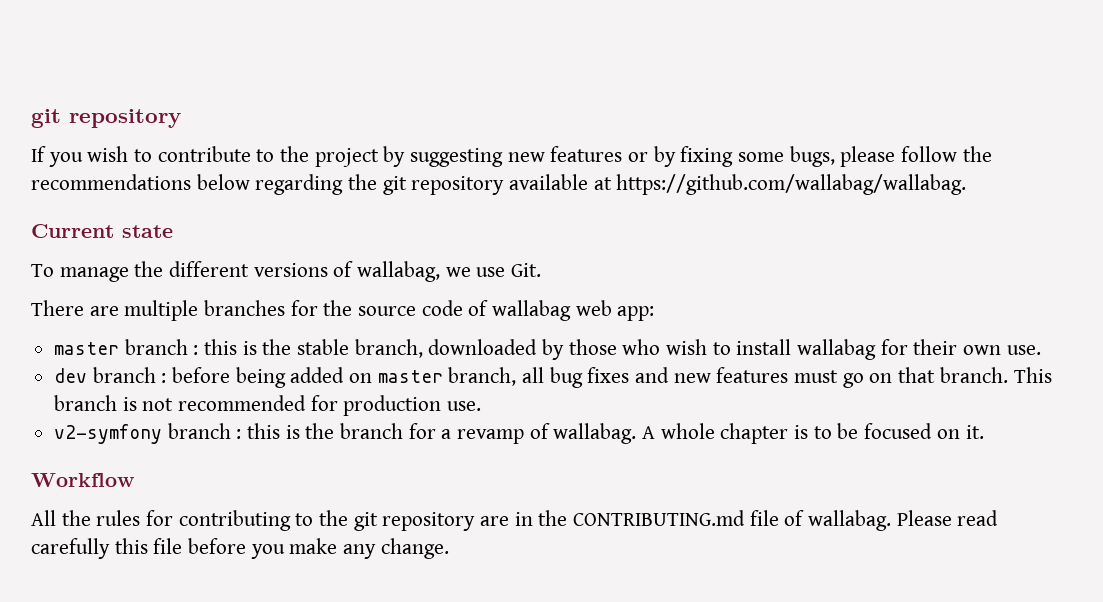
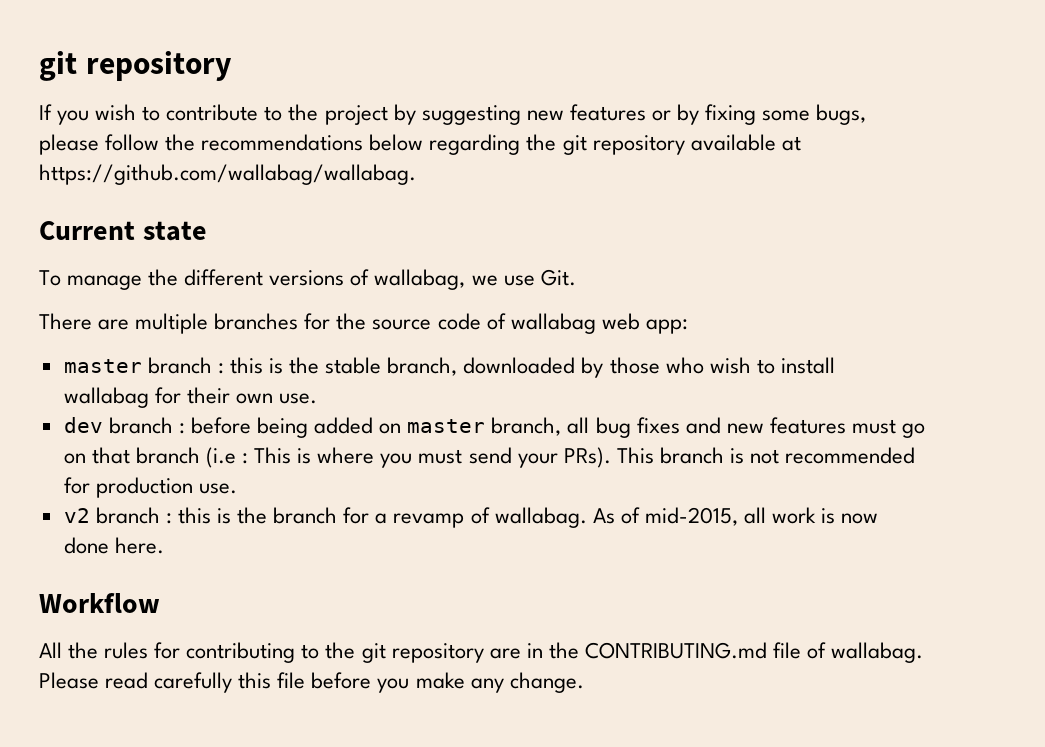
- dev branch : before being added on master branch, all bug fixes and new features must go on that branch.
+ dev branch : before being added on master branch, all bug fixes and new features must go on that branch (i.e : This is where you must send your PRs).
- v2-symfony branch : this is the branch for a revamp of wallabag.
+ v2 branch : this is the branch for a revamp of wallabag.
- A whole chapter is to be focused on it.
+ As of mid-2015, all work is now done here.

